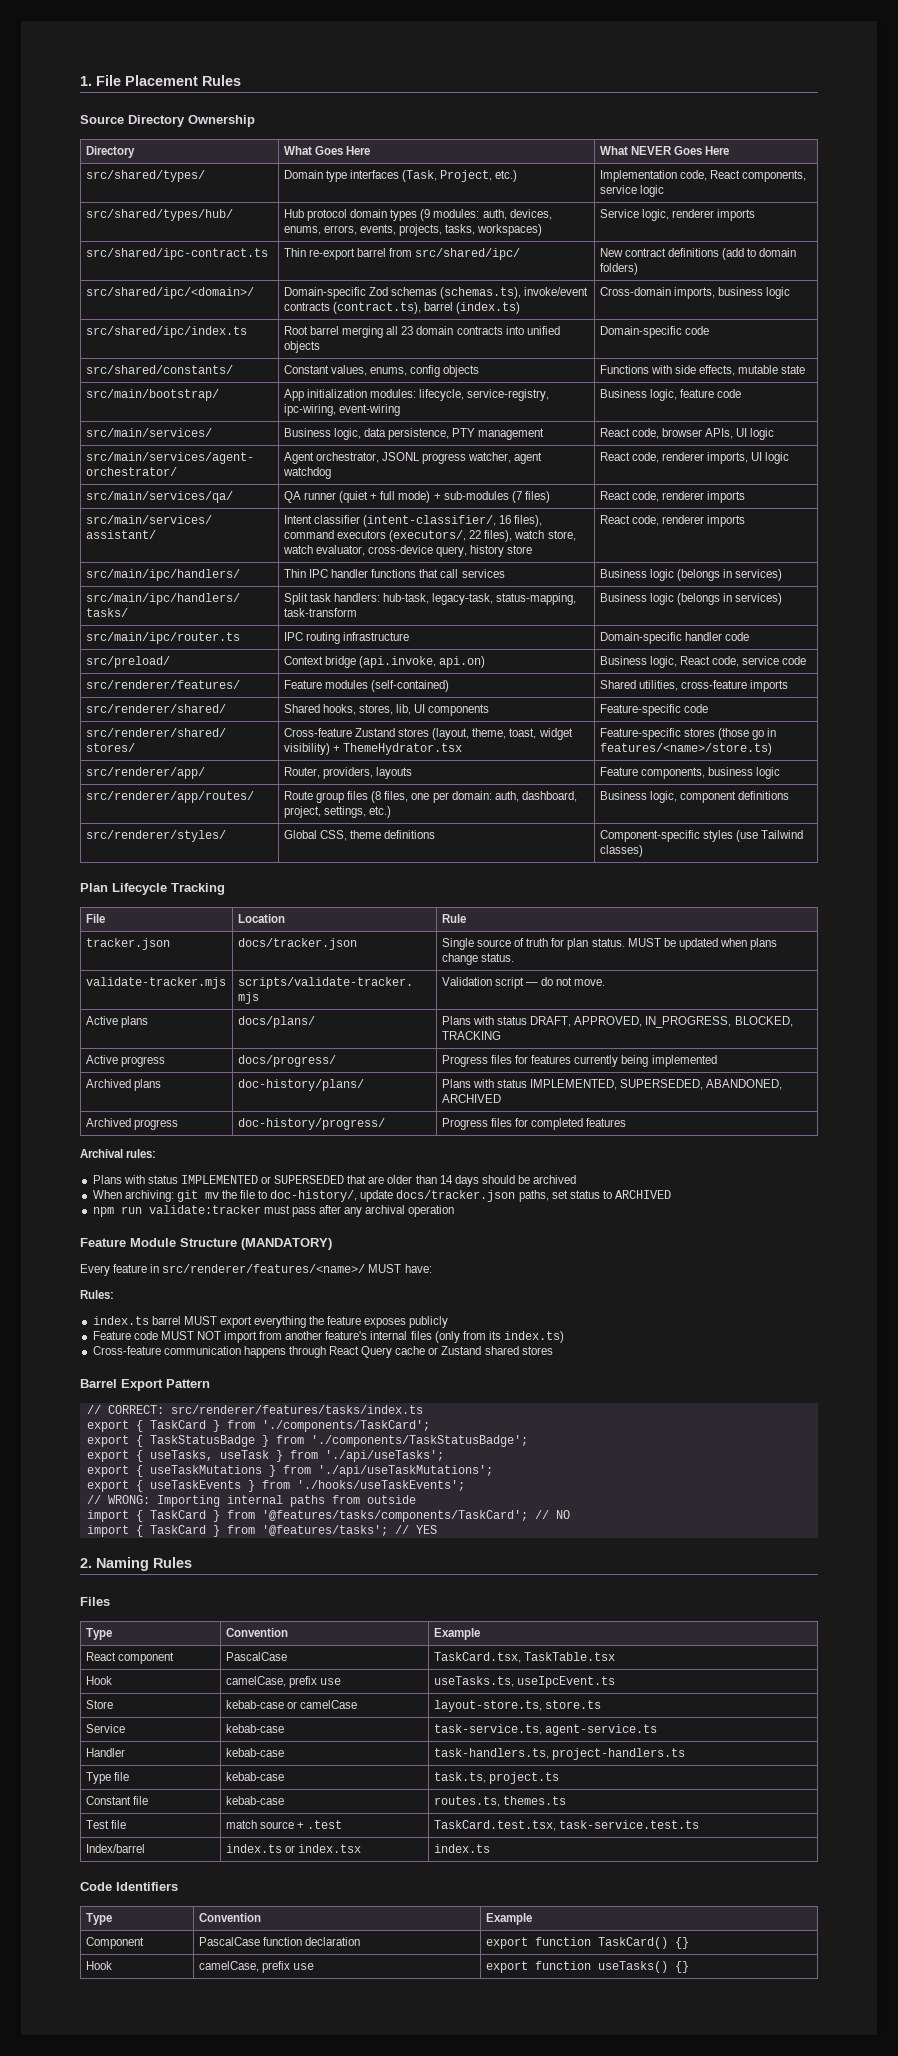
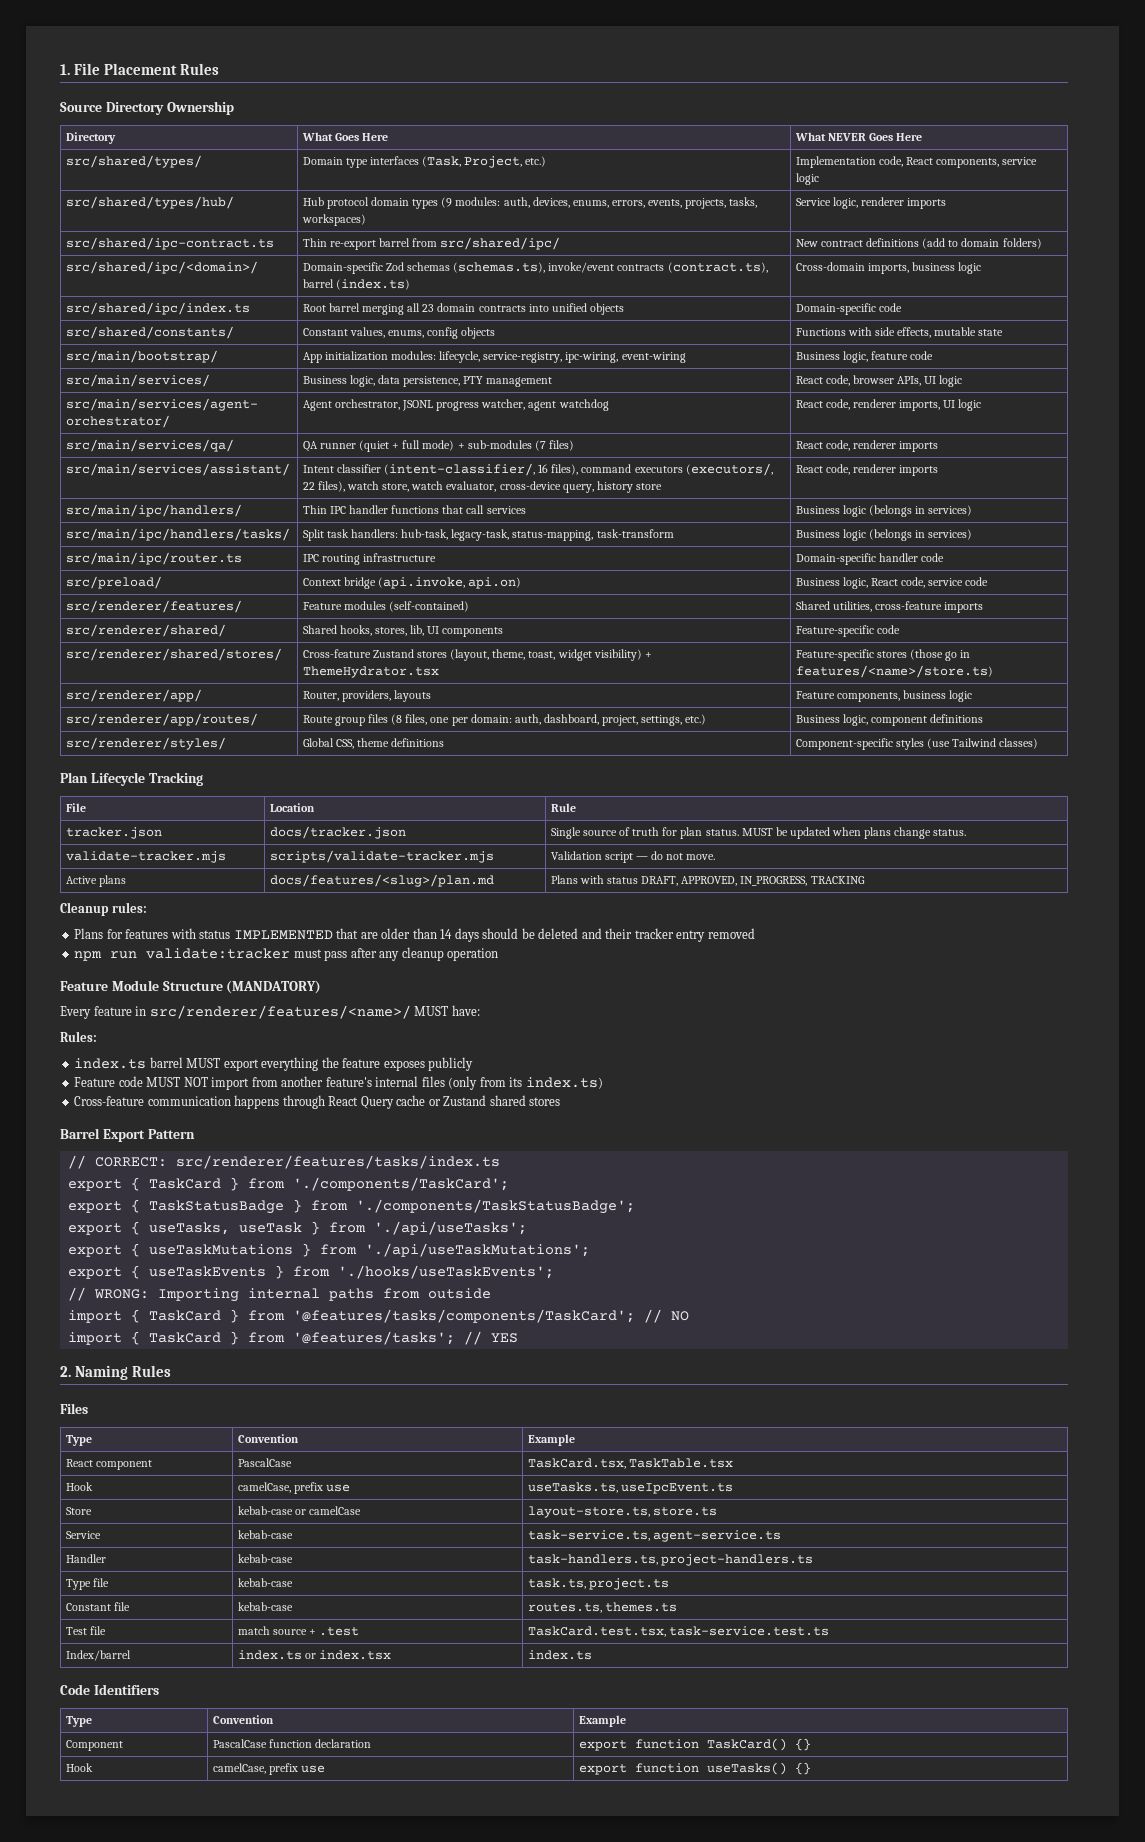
- Active plans | docs/plans/ | Plans with status DRAFT, APPROVED, IN_PROGRESS, BLOCKED, TRACKING
+ Active plans | docs/features/<slug>/plan.md | Plans with status DRAFT, APPROVED, IN_PROGRESS, TRACKING
- Active progress | docs/progress/ | Progress files for features currently being implemented
- Archived plans | doc-history/plans/ | Plans with status IMPLEMENTED, SUPERSEDED, ABANDONED, ARCHIVED
- Archived progress | doc-history/progress/ | Progress files for completed features
- Archival rules:
+ Cleanup rules:
- Plans with status IMPLEMENTED or SUPERSEDED that are older than 14 days should be archived
- When archiving: git mv the file to doc-history/, update docs/tracker.json paths, set status to ARCHIVED
+ Plans for features with status IMPLEMENTED that are older than 14 days should be deleted and their tracker entry removed
- npm run validate:tracker must pass after any archival operation
+ npm run validate:tracker must pass after any cleanup operation

